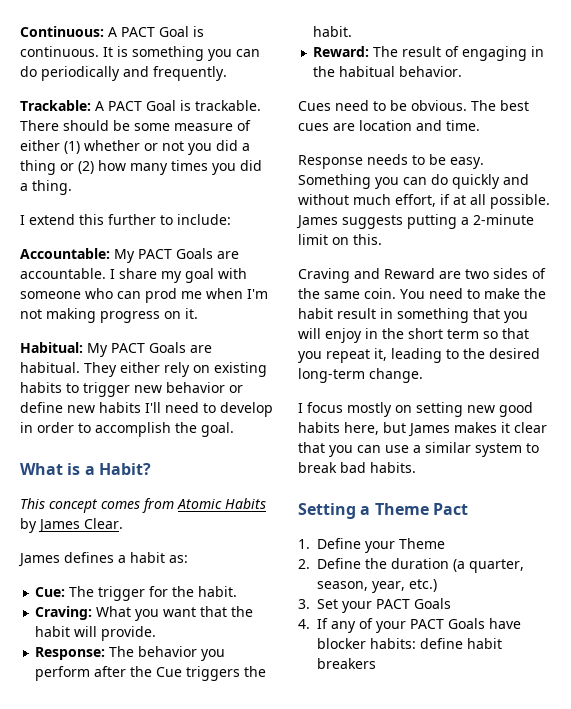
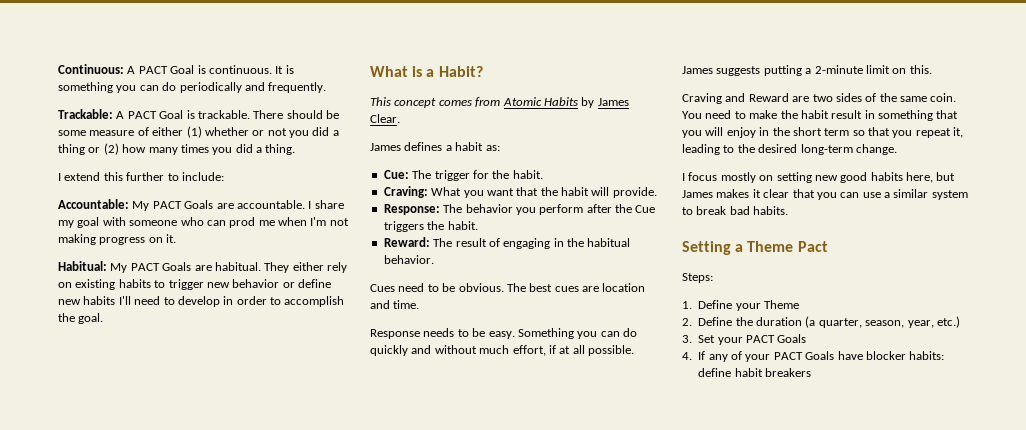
+ Steps:

